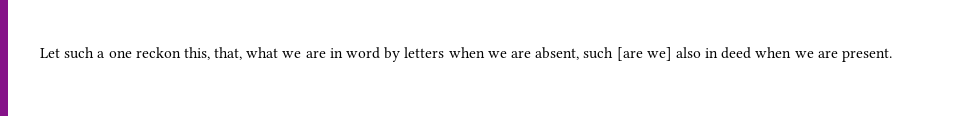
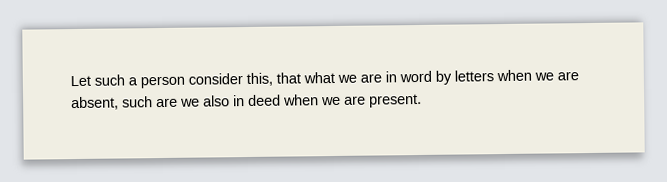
- Let such a one reckon this, that, what we are in word by letters when we are absent, such [are we] also in deed when we are present.
+ Let such a person consider this, that what we are in word by letters when we are absent, such are we also in deed when we are present.

